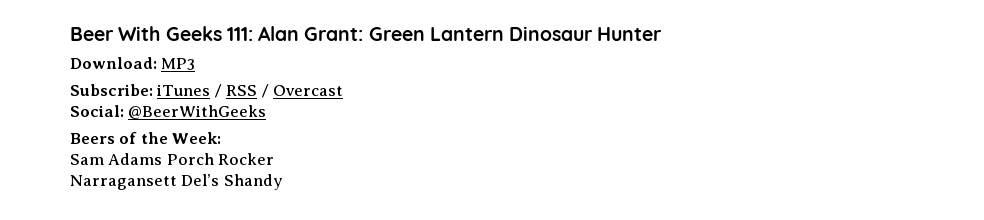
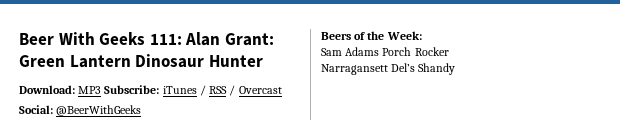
- Download: MP3
- Subscribe: iTunes / RSS / Overcast
+ Download: MP3 Subscribe: iTunes / RSS / Overcast

